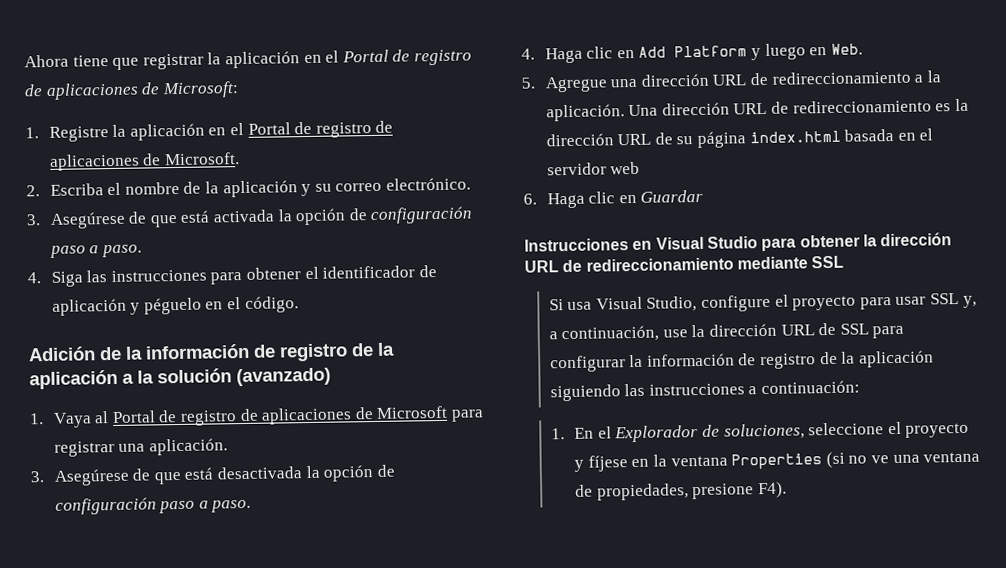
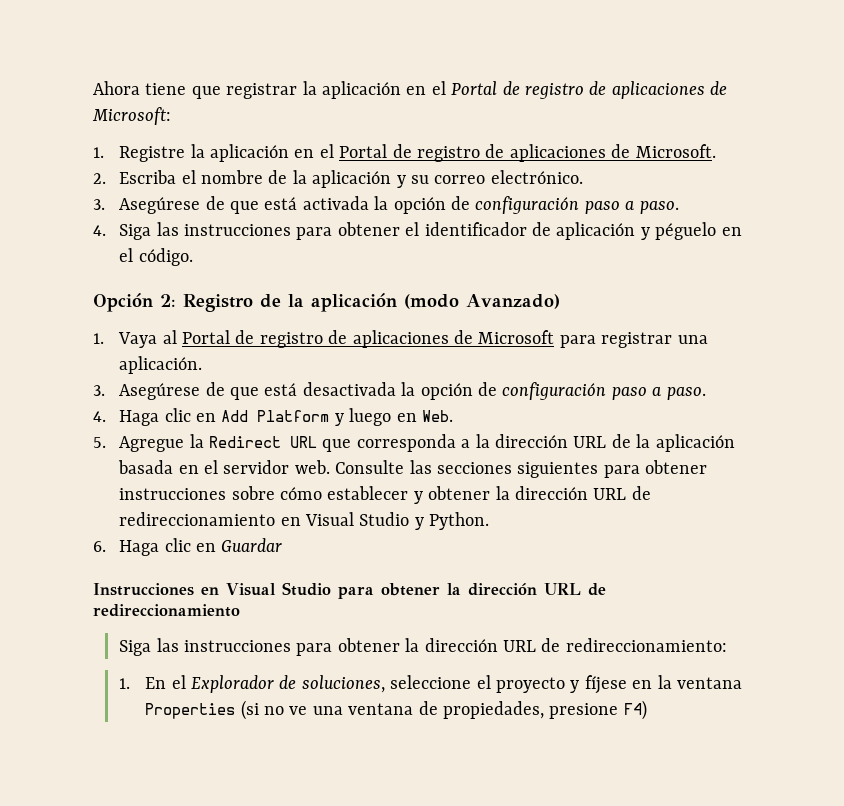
- Adición de la información de registro de la aplicación a la solución (avanzado)
+ Opción 2: Registro de la aplicación (modo Avanzado)
- 5. Agregue una dirección URL de redireccionamiento a la aplicación. Una dirección URL de redireccionamiento es la dirección URL de su página index.html basada en el servidor web
+ 5. Agregue la Redirect URL que corresponda a la dirección URL de la aplicación basada en el servidor web. Consulte las secciones siguientes para obtener instrucciones sobre cómo establecer y obtener la dirección URL de redireccionamiento en Visual Studio y Python.
- Instrucciones en Visual Studio para obtener la dirección URL de redireccionamiento mediante SSL
- Si usa Visual Studio, configure el proyecto para usar SSL y, a continuación, use la dirección URL de SSL para configurar la información de registro de la aplicación siguiendo las instrucciones a continuación:
+ Instrucciones en Visual Studio para obtener la dirección URL de redireccionamiento
+ Siga las instrucciones para obtener la dirección URL de redireccionamiento:
- 1. En el Explorador de soluciones, seleccione el proyecto y fíjese en la ventana Properties (si no ve una ventana de propiedades, presione F4).
+ 1. En el Explorador de soluciones, seleccione el proyecto y fíjese en la ventana Properties (si no ve una ventana de propiedades, presione F4)

